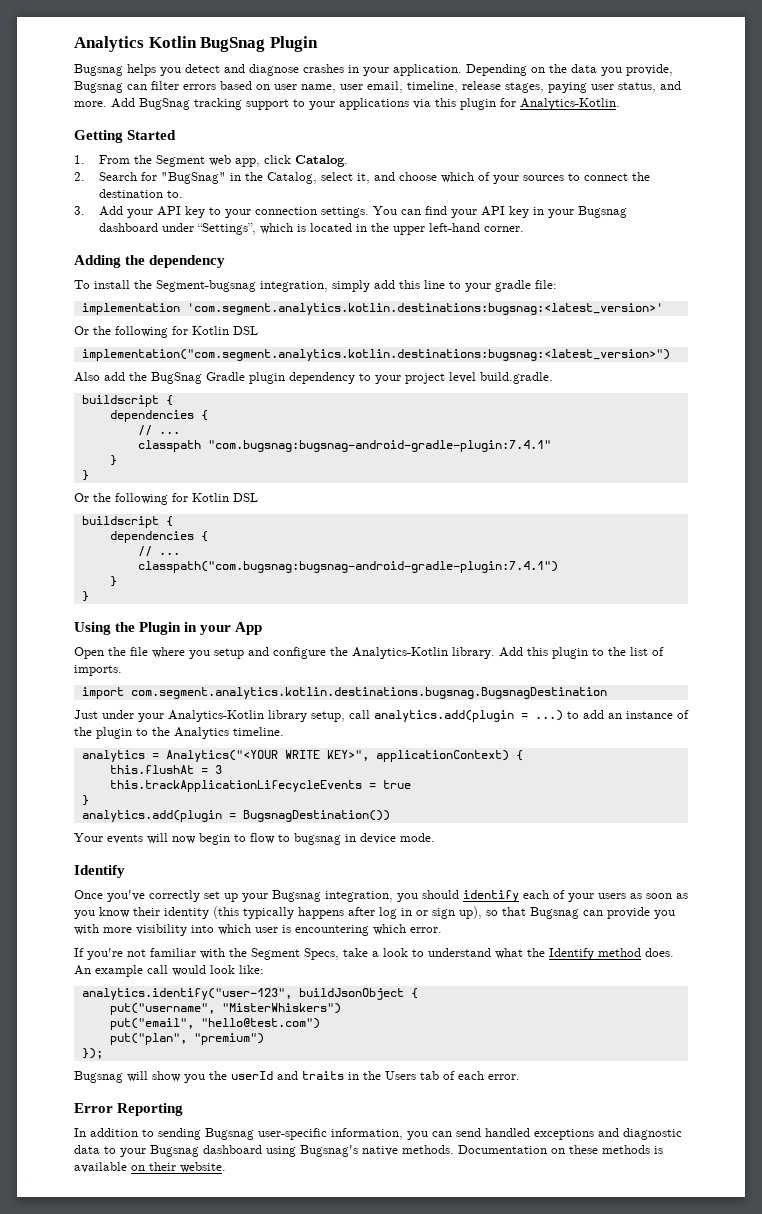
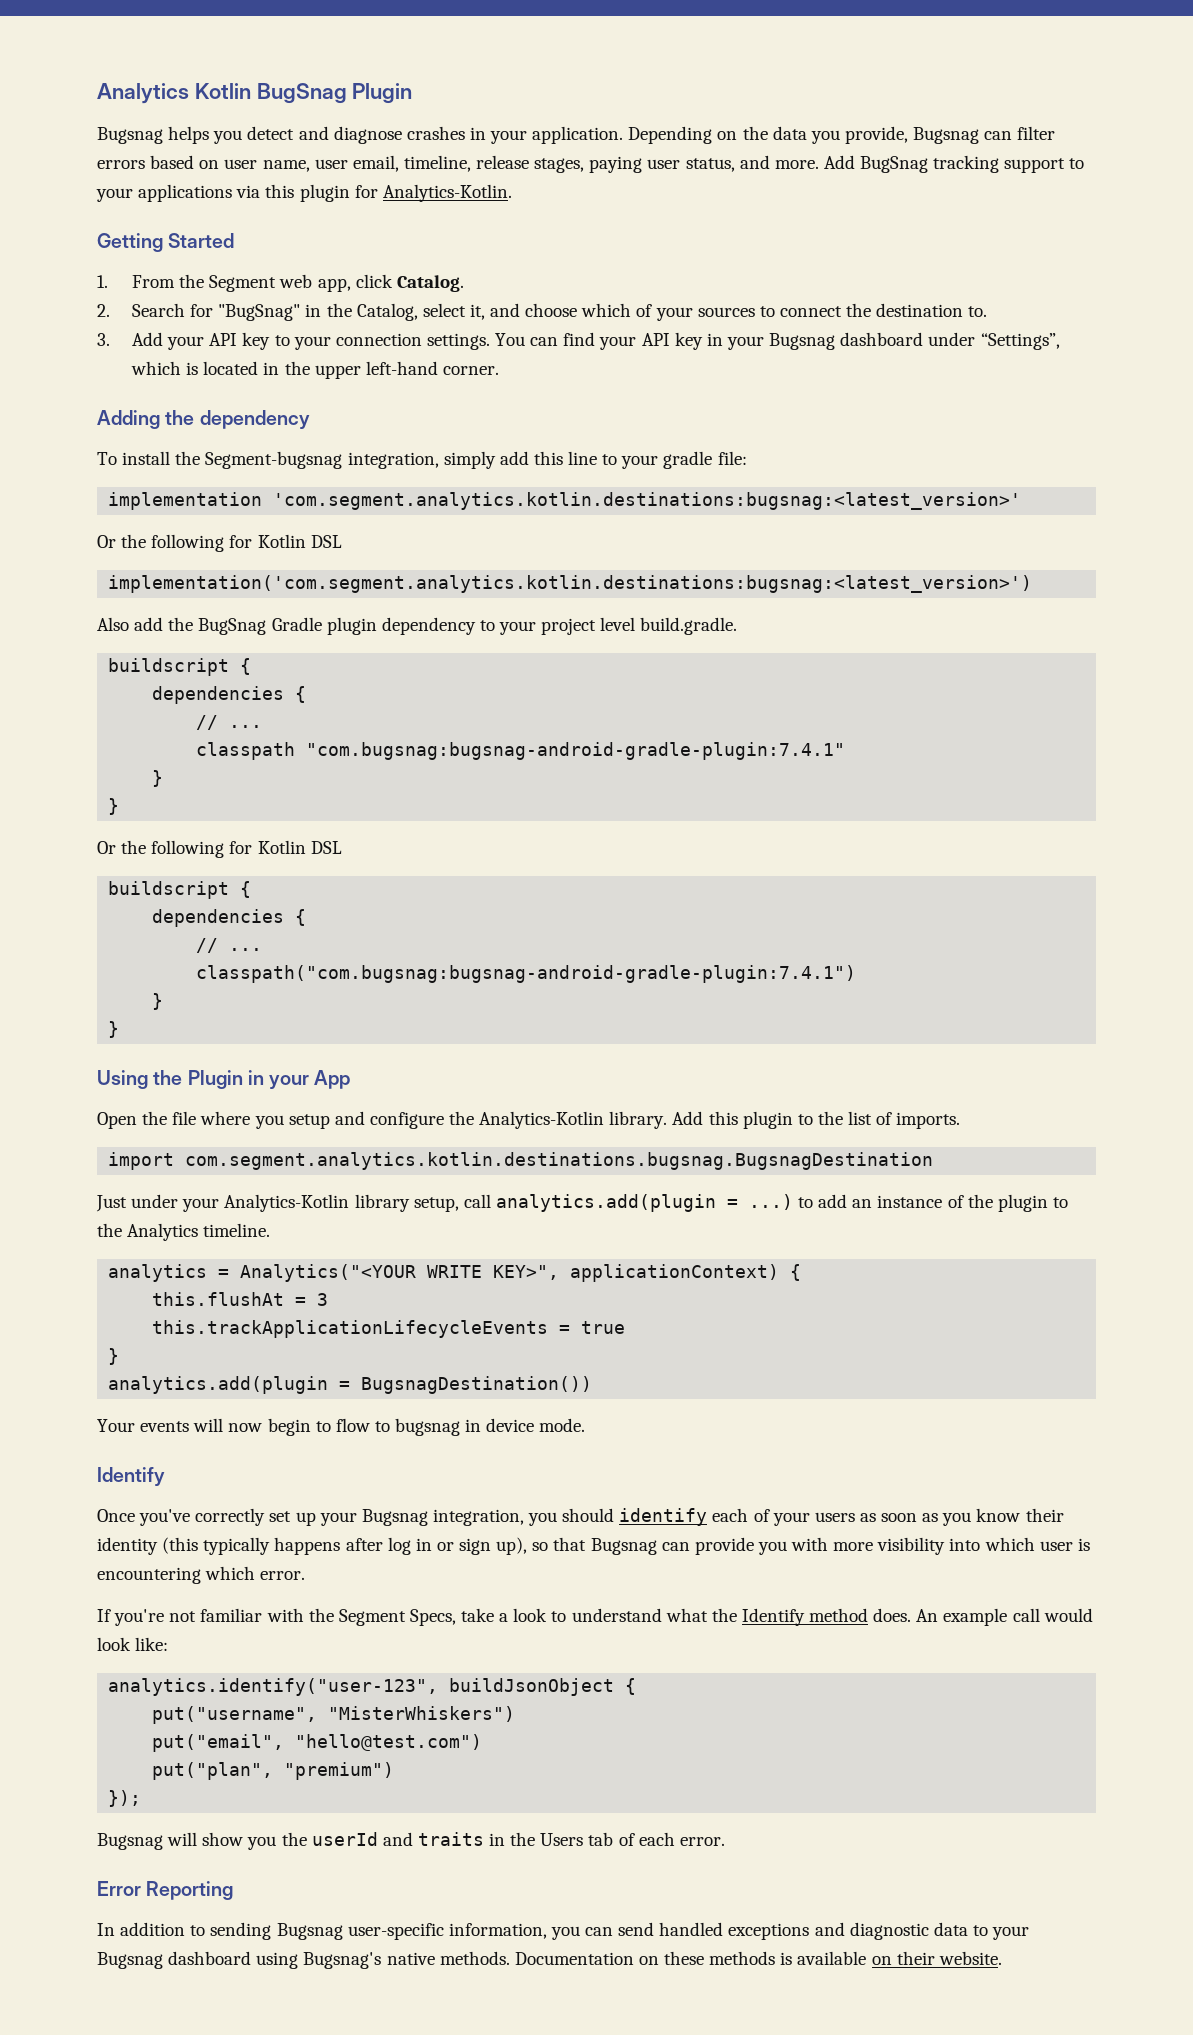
- implementation("com.segment.analytics.kotlin.destinations:bugsnag:<latest_version>")
+ implementation('com.segment.analytics.kotlin.destinations:bugsnag:<latest_version>')

